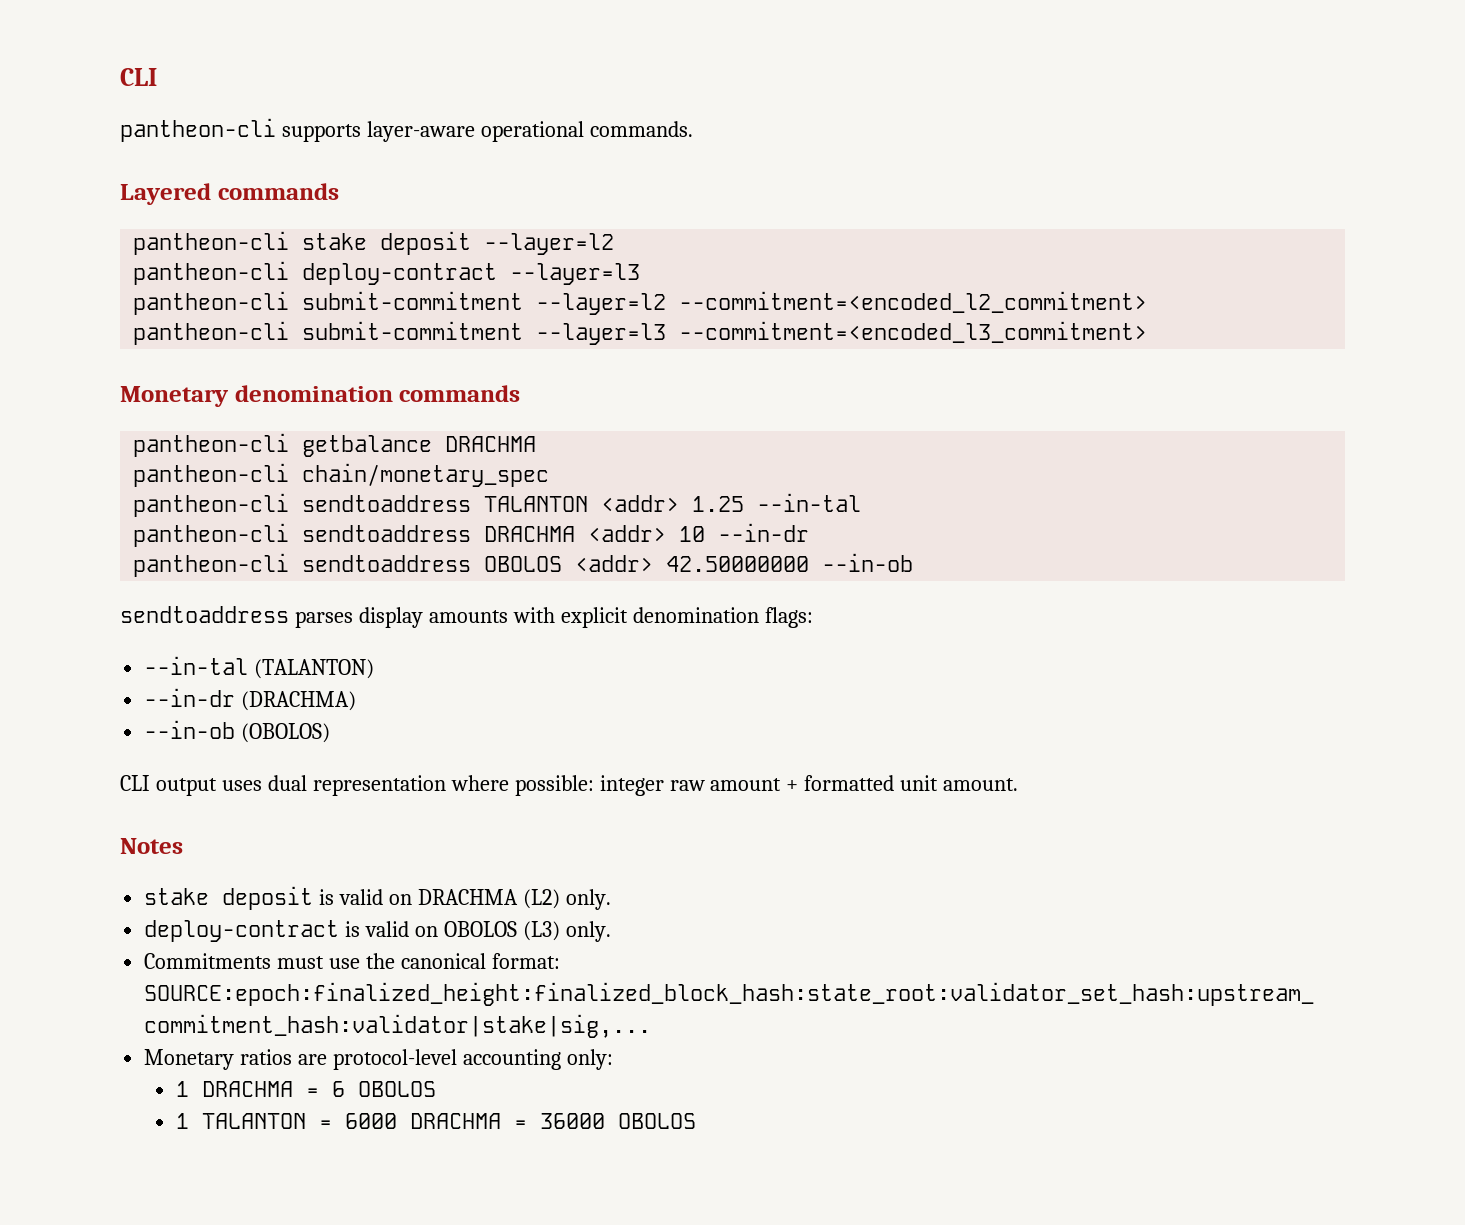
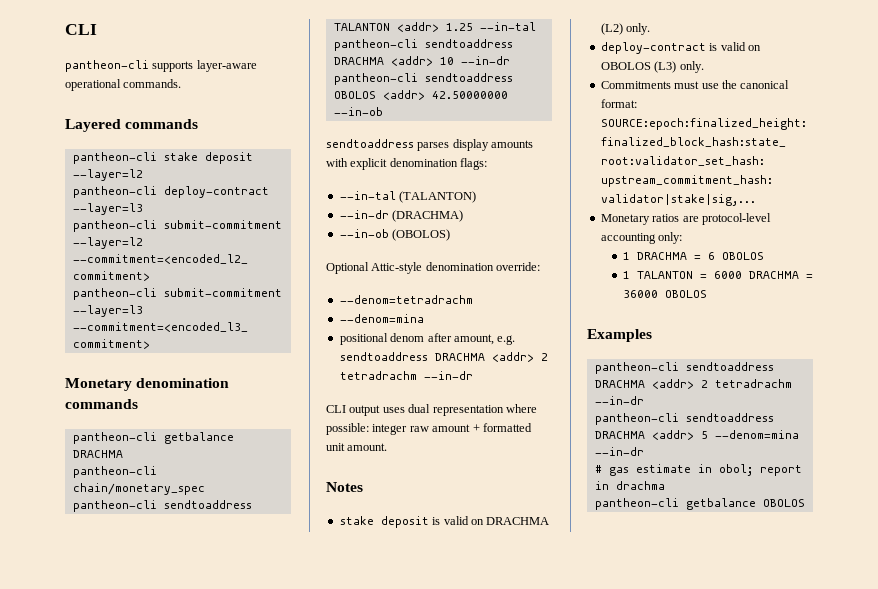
+ Optional Attic-style denomination override:
+ --denom=tetradrachm
+ --denom=mina
+ positional denom after amount, e.g. sendtoaddress DRACHMA <addr> 2 tetradrachm --in-dr
+ Examples
+ pantheon-cli sendtoaddress DRACHMA <addr> 2 tetradrachm --in-dr
+ pantheon-cli sendtoaddress DRACHMA <addr> 5 --denom=mina --in-dr
+ # gas estimate in obol; report in drachma
+ pantheon-cli getbalance OBOLOS

